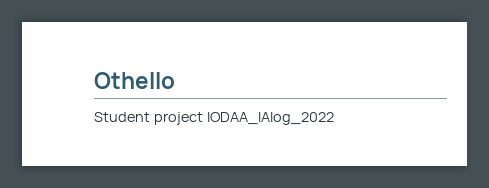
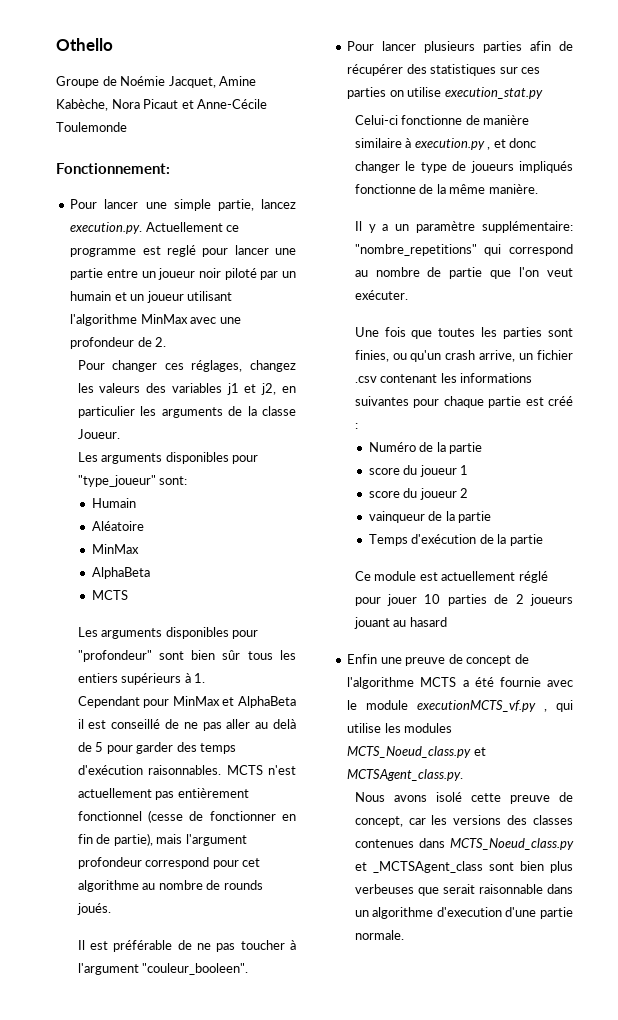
- Student project IODAA_IAlog_2022
+ Groupe de Noémie Jacquet, Amine Kabèche, Nora Picaut et Anne-Cécile Toulemonde
+ Fonctionnement:
+ Pour lancer une simple partie, lancez execution.py. Actuellement ce programme est reglé pour lancer une partie entre un joueur noir piloté par un humain et un joueur utilisant l'algorithme MinMax avec une profondeur de 2.
+ Pour changer ces réglages, changez les valeurs des variables j1 et j2, en particulier les arguments de la classe Joueur.
+ Les arguments disponibles pour "type_joueur" sont:
+ Humain
+ Aléatoire
+ MinMax
+ AlphaBeta
+ MCTS
+ Les arguments disponibles pour "profondeur" sont bien sûr tous les entiers supérieurs à 1.
+ Cependant pour MinMax et AlphaBeta il est conseillé de ne pas aller au delà de 5 pour garder des temps d'exécution raisonnables. MCTS n'est actuellement pas entièrement fonctionnel (cesse de fonctionner en fin de partie), mais l'argument profondeur correspond pour cet algorithme au nombre de rounds joués.
+ Il est préférable de ne pas toucher à l'argument "couleur_booleen".
+ Pour lancer plusieurs parties afin de récupérer des statistiques sur ces parties on utilise execution_stat.py
+ Celui-ci fonctionne de manière similaire à execution.py , et donc changer le type de joueurs impliqués fonctionne de la même manière.
+ Il y a un paramètre supplémentaire: "nombre_repetitions" qui correspond au nombre de partie que l'on veut exécuter.
+ Une fois que toutes les parties sont finies, ou qu'un crash arrive, un fichier .csv contenant les informations suivantes pour chaque partie est créé :
+ Numéro de la partie
+ score du joueur 1
+ score du joueur 2
+ vainqueur de la partie
+ Temps d'exécution de la partie
+ Ce module est actuellement réglé pour jouer 10 parties de 2 joueurs jouant au hasard
+ Enfin une preuve de concept de l'algorithme MCTS a été fournie avec le module executionMCTS_vf.py , qui utilise les modules MCTS_Noeud_class.py et MCTSAgent_class.py.
+ Nous avons isolé cette preuve de concept, car les versions des classes contenues dans MCTS_Noeud_class.py et _MCTSAgent_class sont bien plus verbeuses que serait raisonnable dans un algorithme d'execution d'une partie normale.

